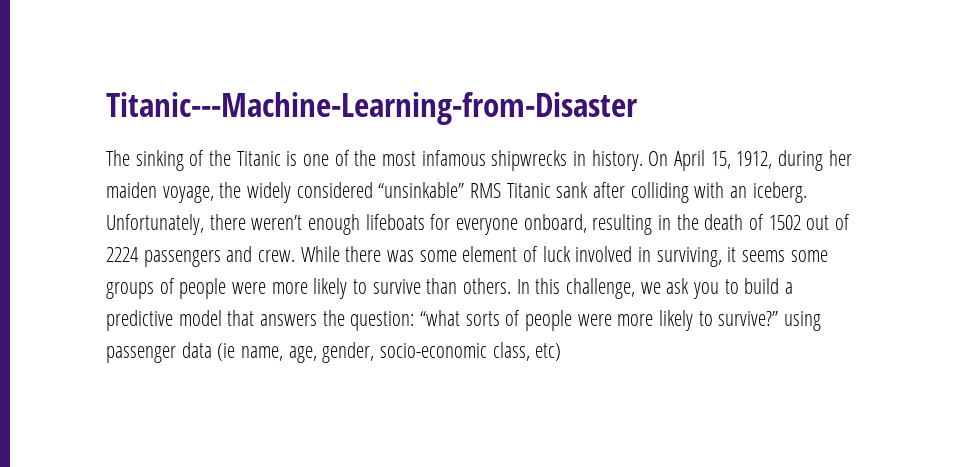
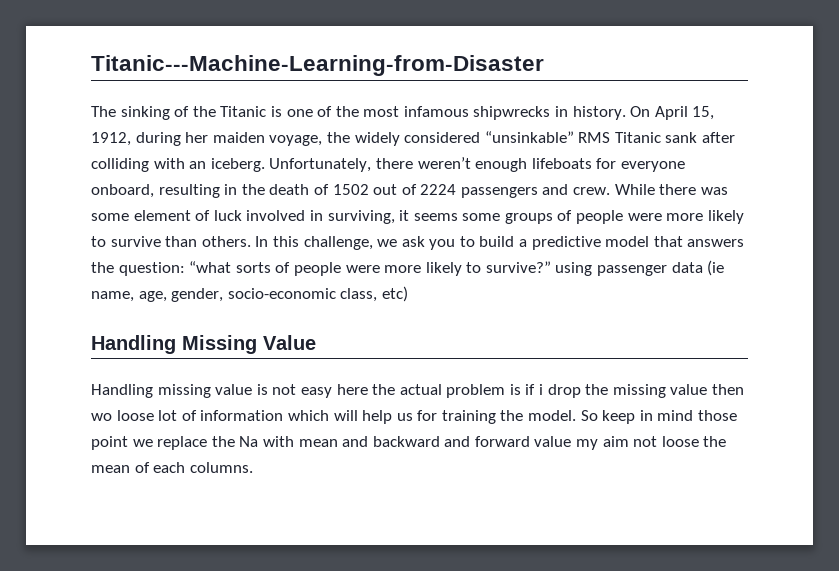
+ Handling Missing Value
+ Handling missing value is not easy here the actual problem is if i drop the missing value then wo loose lot of information which will help us for training the model. So keep in mind those point we replace the Na with mean and backward and forward value my aim not loose the mean of each columns.

